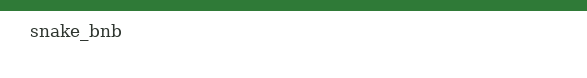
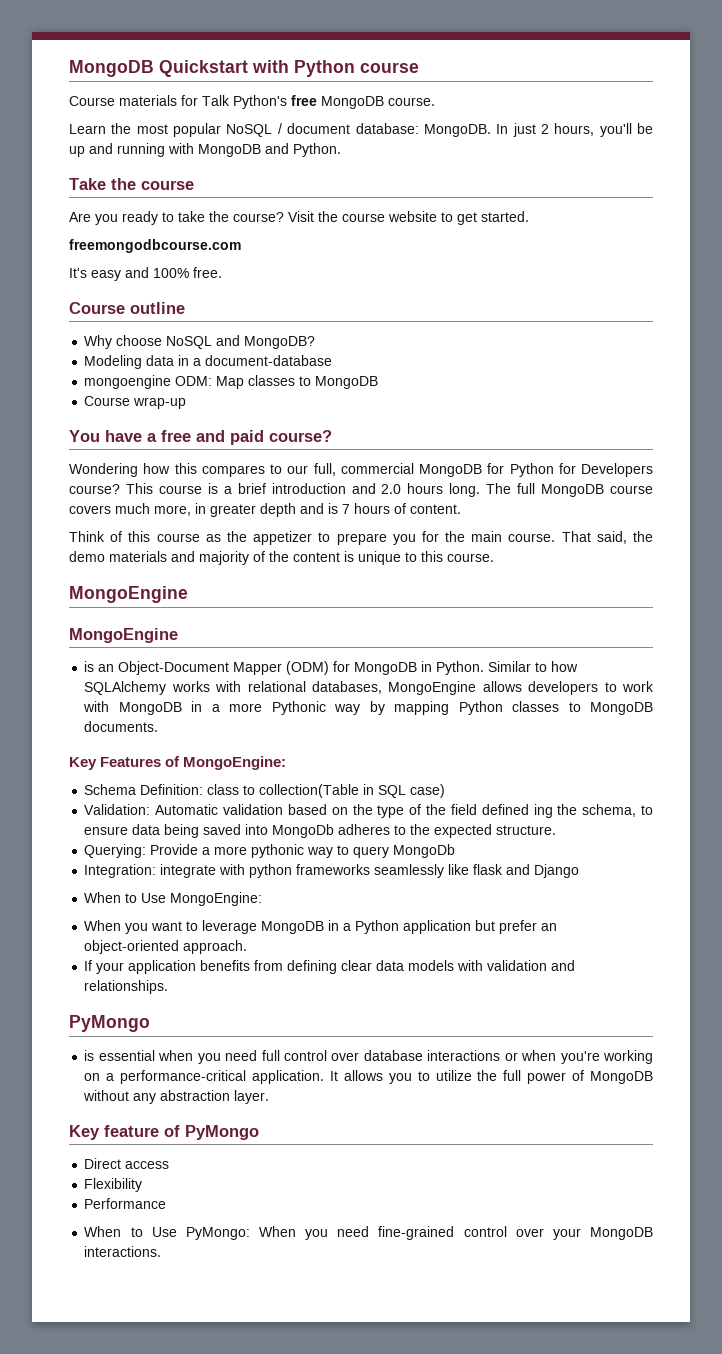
- snake_bnb
+ MongoDB Quickstart with Python course
+ Course materials for Talk Python's free MongoDB course.
+ Learn the most popular NoSQL / document database: MongoDB. In just 2 hours, you'll be up and running with MongoDB and Python.
+ Take the course
+ Are you ready to take the course? Visit the course website to get started.
+ freemongodbcourse.com
+ It's easy and 100% free.
+ Course outline
+ Why choose NoSQL and MongoDB?
+ Modeling data in a document-database
+ mongoengine ODM: Map classes to MongoDB
+ Course wrap-up
+ You have a free and paid course?
+ Wondering how this compares to our full, commercial MongoDB for Python for Developers course? This course is a brief introduction and 2.0 hours long. The full MongoDB course covers much more, in greater depth and is 7 hours of content.
+ Think of this course as the appetizer to prepare you for the main course. That said, the demo materials and majority of the content is unique to this course.
+ MongoEngine
+ MongoEngine
+ is an Object-Document Mapper (ODM) for MongoDB in Python. Similar to how SQLAlchemy works with relational databases, MongoEngine allows developers to work with MongoDB in a more Pythonic way by mapping Python classes to MongoDB documents.
+ Key Features of MongoEngine:
+ Schema Definition: class to collection(Table in SQL case)
+ Validation: Automatic validation based on the type of the field defined ing the schema, to ensure data being saved into MongoDb adheres to the expected structure.
+ Querying: Provide a more pythonic way to query MongoDb
+ Integration: integrate with python frameworks seamlessly like flask and Django
+ When to Use MongoEngine:
+ When you want to leverage MongoDB in a Python application but prefer an object-oriented approach.
+ If your application benefits from defining clear data models with validation and relationships.
+ PyMongo
+ is essential when you need full control over database interactions or when you're working on a performance-critical application. It allows you to utilize the full power of MongoDB without any abstraction layer.
+ Key feature of PyMongo
+ Direct access
+ Flexibility
+ Performance
+ When to Use PyMongo: When you need fine-grained control over your MongoDB interactions.

